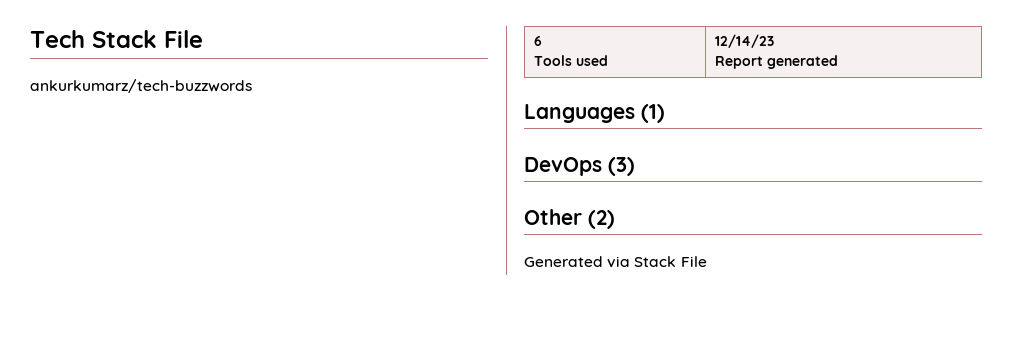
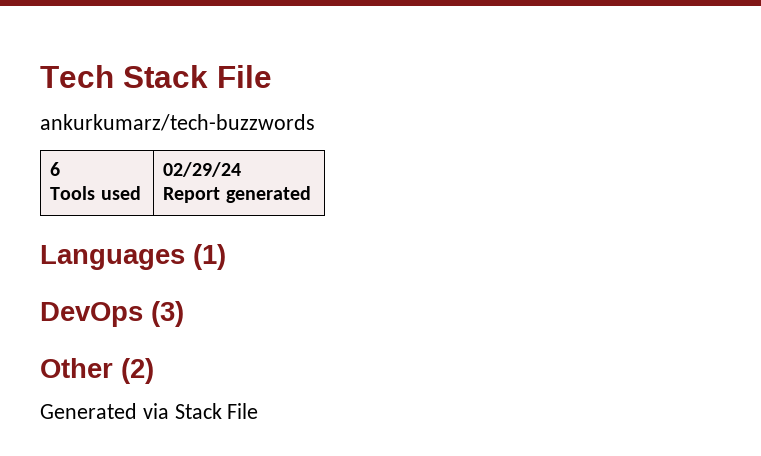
  6
- Tools used | 12/14/23
+ Tools used | 02/29/24

